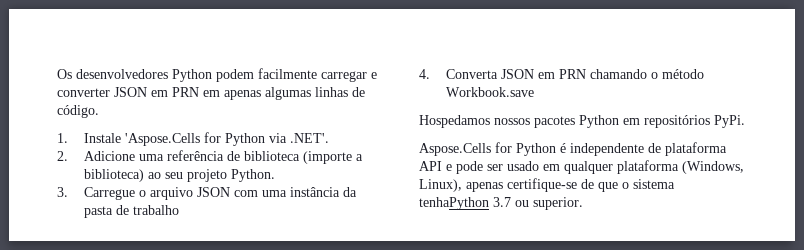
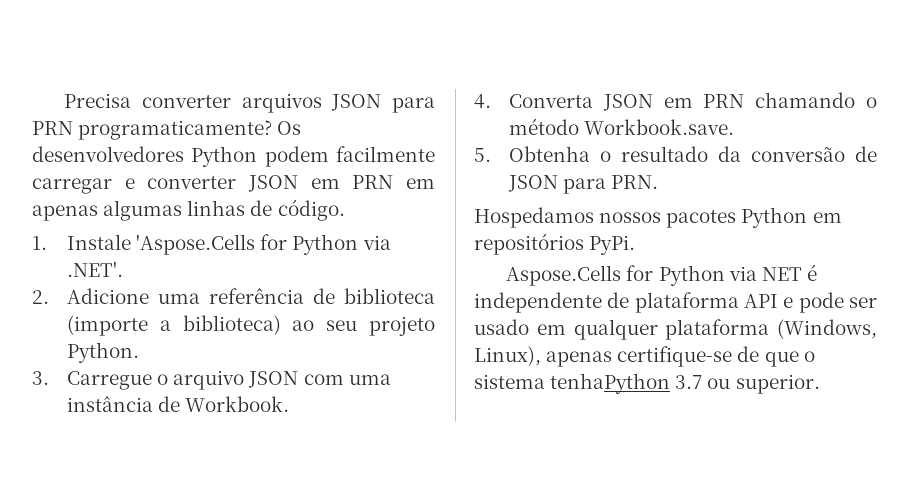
+ Precisa converter arquivos JSON para PRN programaticamente?
- 3. Carregue o arquivo JSON com uma instância da pasta de trabalho
+ 3. Carregue o arquivo JSON com uma instância de Workbook.
- 4. Converta JSON em PRN chamando o método Workbook.save
+ 4. Converta JSON em PRN chamando o método Workbook.save.
+ 5. Obtenha o resultado da conversão de JSON para PRN.
- Aspose.Cells for Python é independente de plataforma API e pode ser usado em qualquer plataforma (Windows, Linux), apenas certifique-se de que o sistema tenhaPython 3.7 ou superior.
+ Aspose.Cells for Python via NET é independente de plataforma API e pode ser usado em qualquer plataforma (Windows, Linux), apenas certifique-se de que o sistema tenhaPython 3.7 ou superior.

